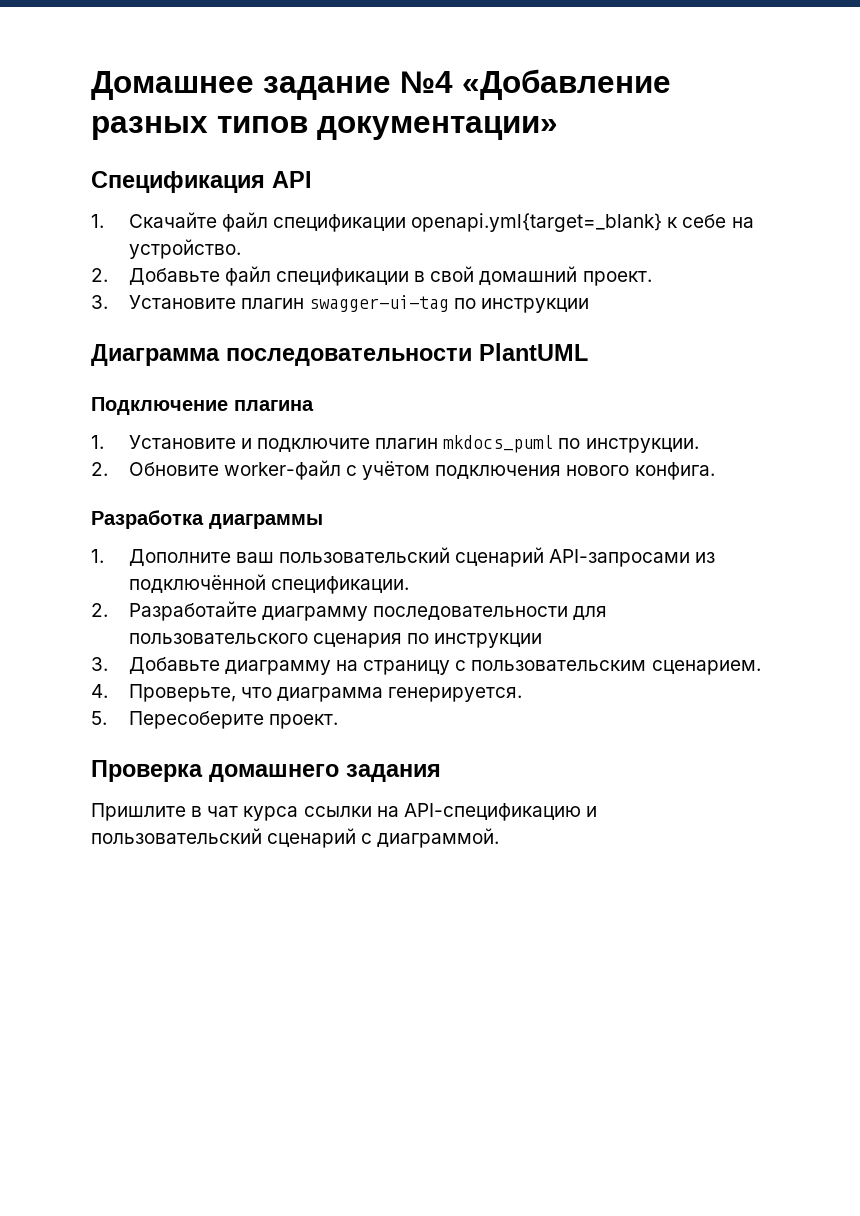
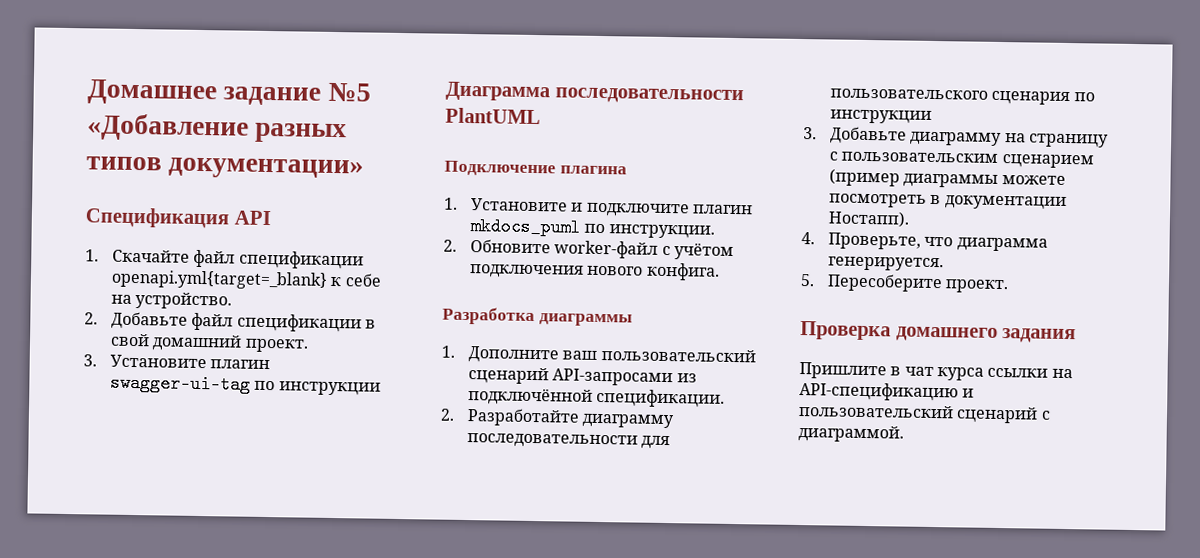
- Домашнее задание №4 «Добавление разных типов документации»
+ Домашнее задание №5 «Добавление разных типов документации»
- 3. Добавьте диаграмму на страницу с пользовательским сценарием.
+ 3. Добавьте диаграмму на страницу с пользовательским сценарием (пример диаграммы можете посмотреть в документации Ностапп).

